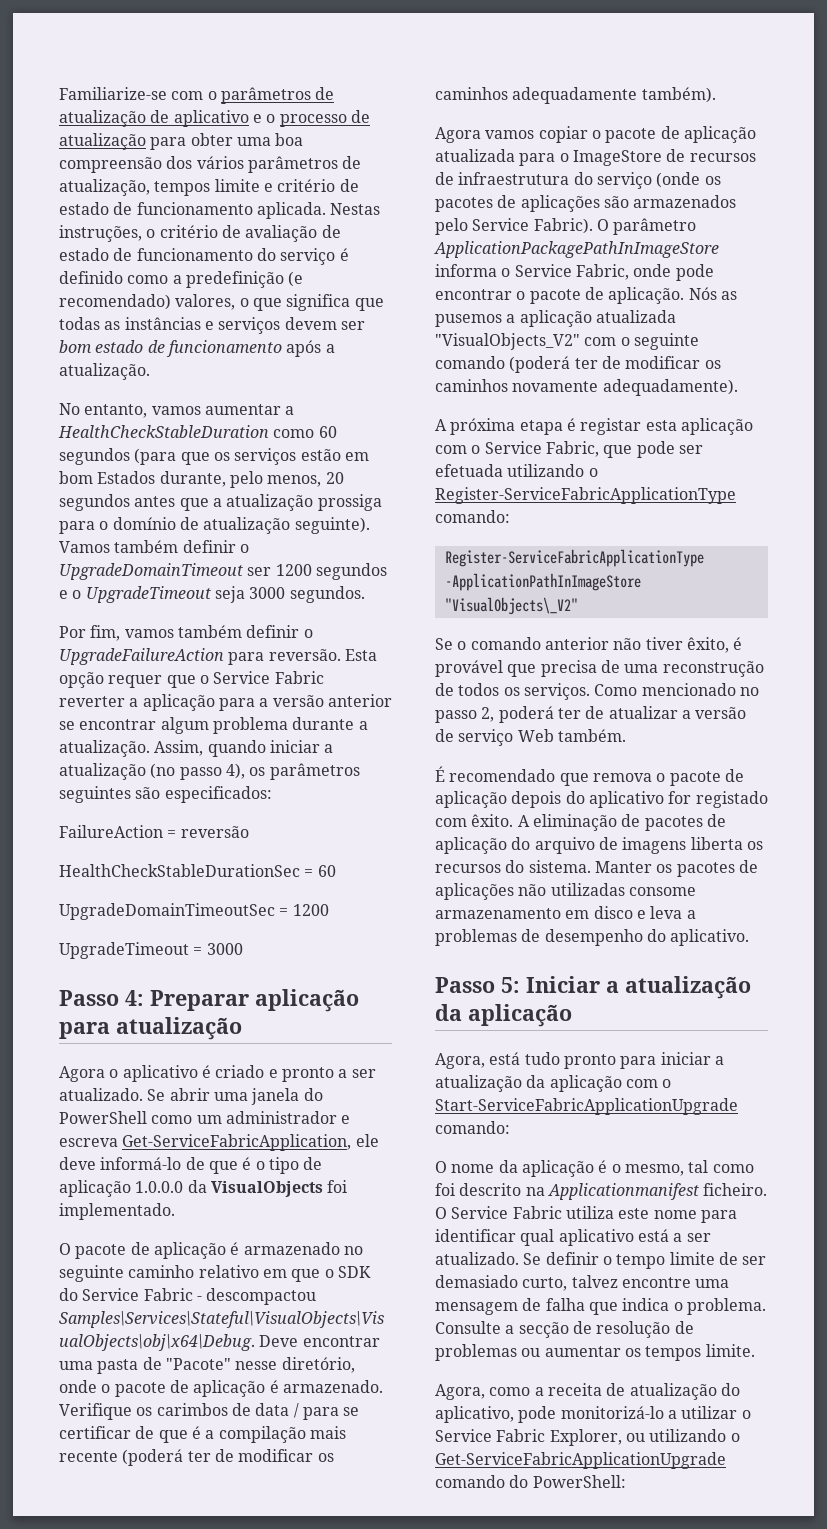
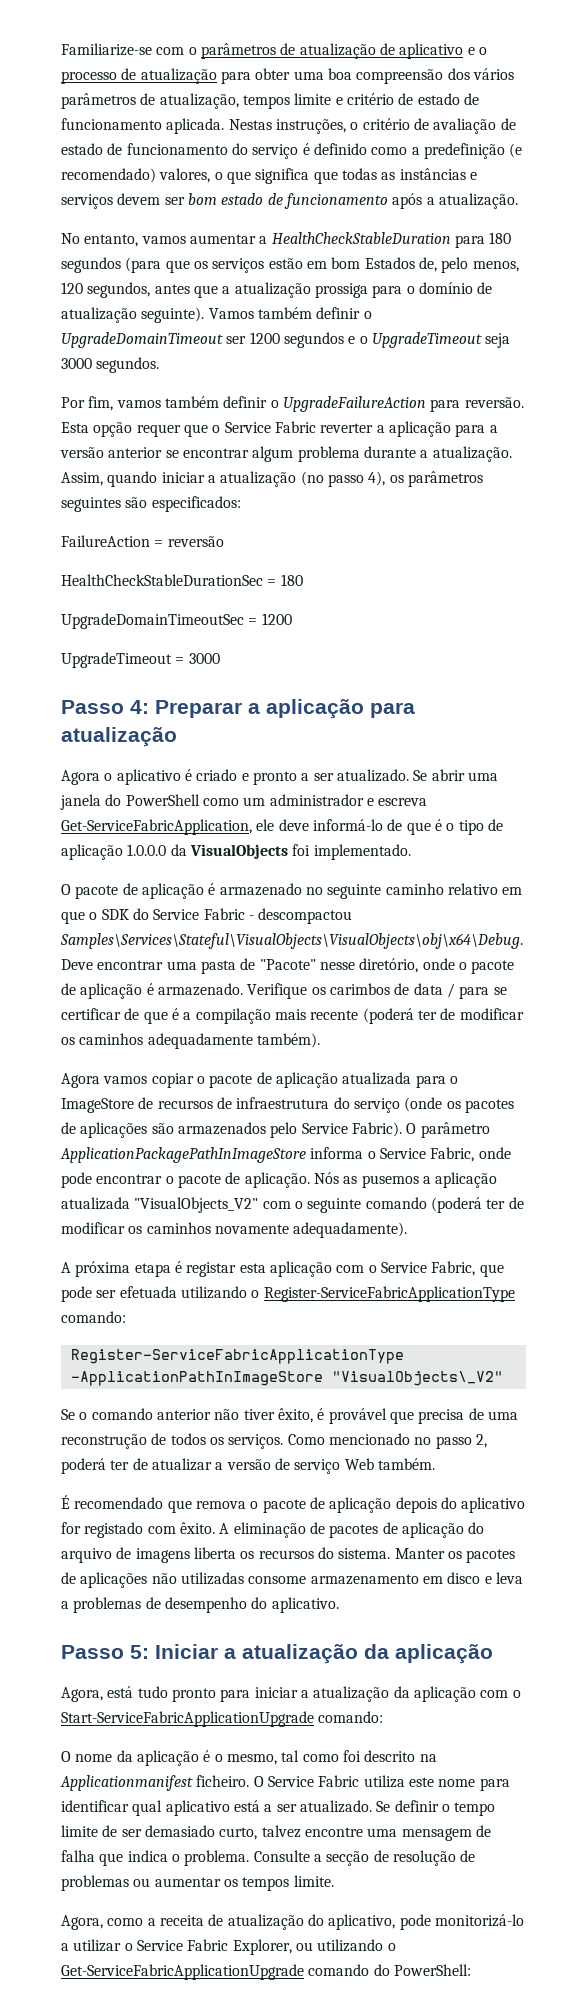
- No entanto, vamos aumentar a HealthCheckStableDuration como 60 segundos (para que os serviços estão em bom Estados durante, pelo menos, 20 segundos antes que a atualização prossiga para o domínio de atualização seguinte).
+ No entanto, vamos aumentar a HealthCheckStableDuration para 180 segundos (para que os serviços estão em bom Estados de, pelo menos, 120 segundos, antes que a atualização prossiga para o domínio de atualização seguinte).
- HealthCheckStableDurationSec = 60
+ HealthCheckStableDurationSec = 180
- Passo 4: Preparar aplicação para atualização
+ Passo 4: Preparar a aplicação para atualização

